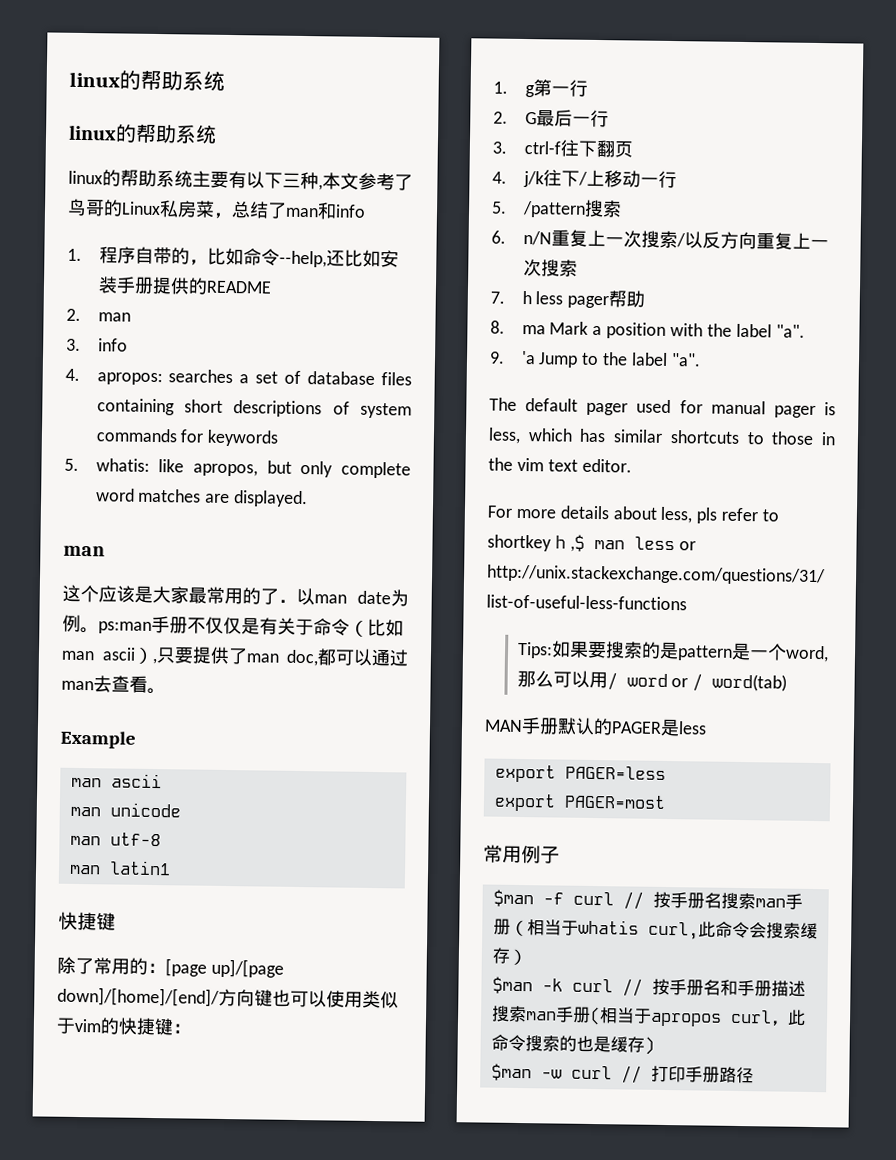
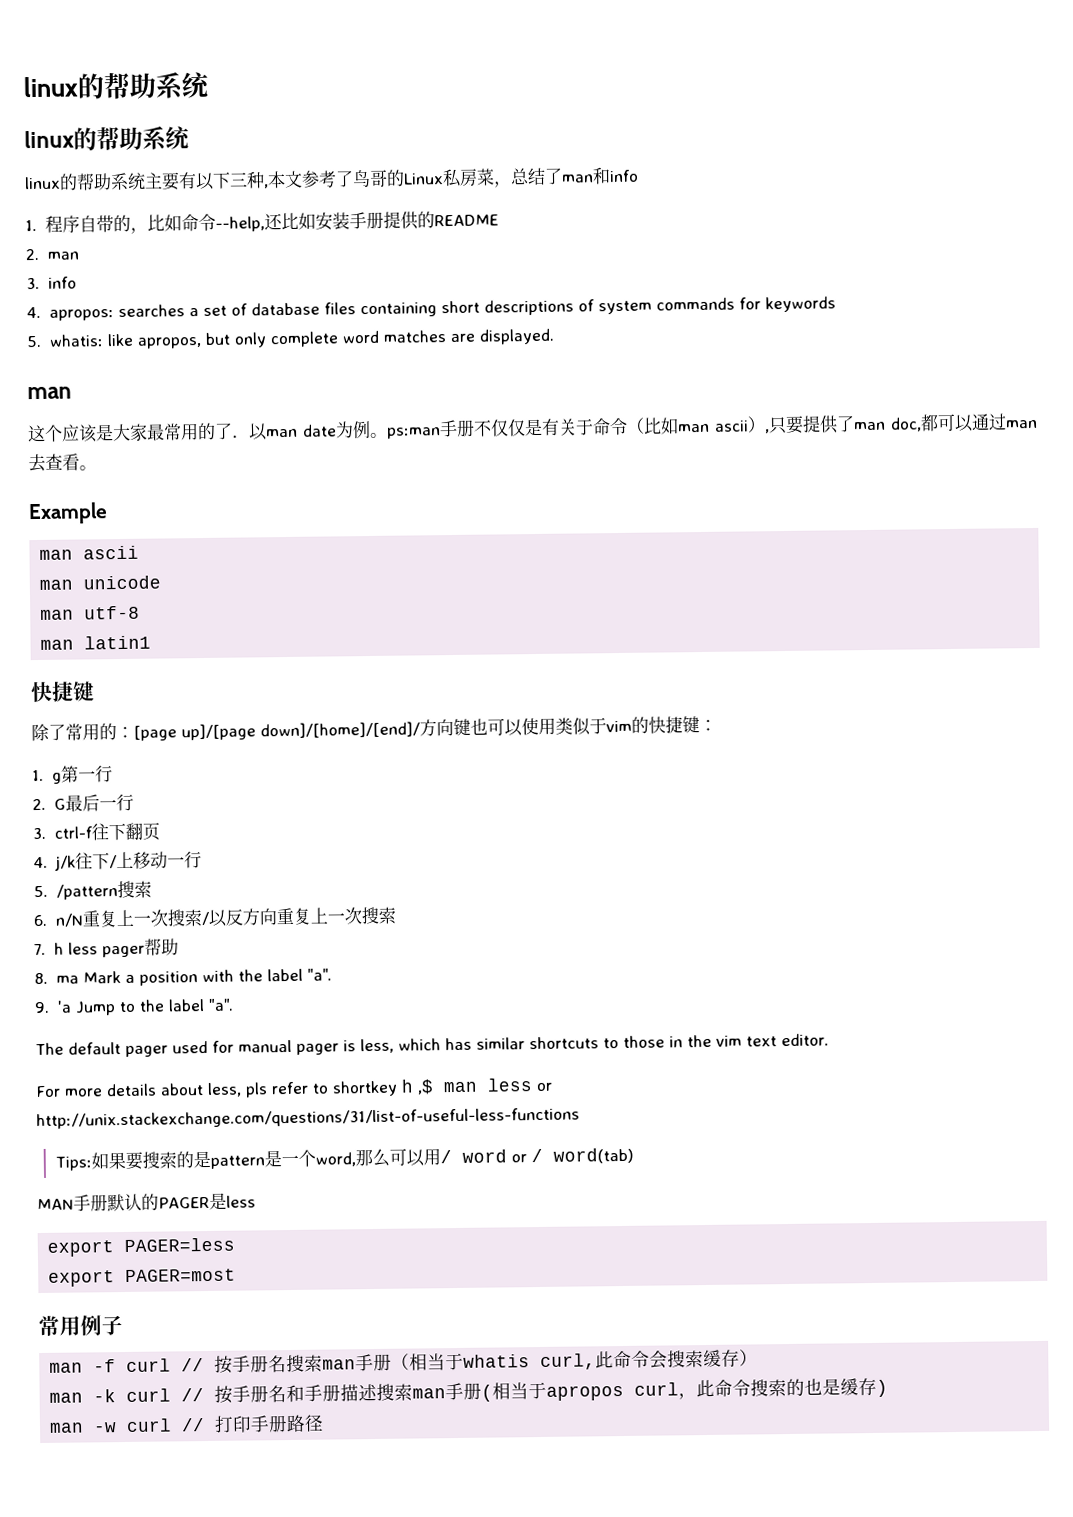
- $man -f curl // 按手册名搜索man手册（相当于whatis curl,此命令会搜索缓存）
+ man -f curl // 按手册名搜索man手册（相当于whatis curl,此命令会搜索缓存）
- $man -k curl // 按手册名和手册描述搜索man手册(相当于apropos curl，此命令搜索的也是缓存)
+ man -k curl // 按手册名和手册描述搜索man手册(相当于apropos curl，此命令搜索的也是缓存)
- $man -w curl // 打印手册路径
+ man -w curl // 打印手册路径

